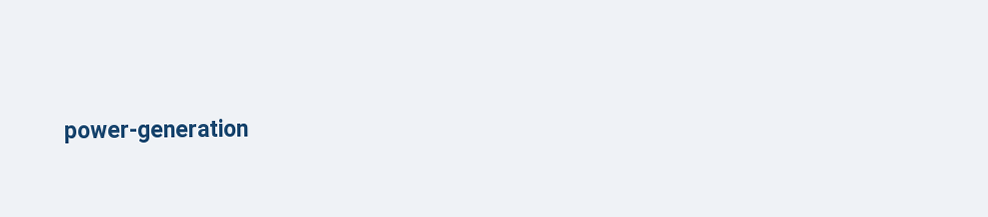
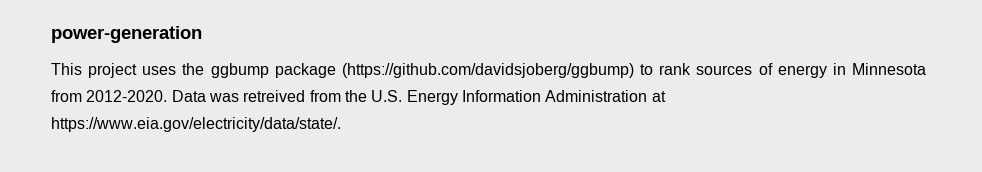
+ This project uses the ggbump package (https://github.com/davidsjoberg/ggbump) to rank sources of energy in Minnesota from 2012-2020. Data was retreived from the U.S. Energy Information Administration at https://www.eia.gov/electricity/data/state/.

